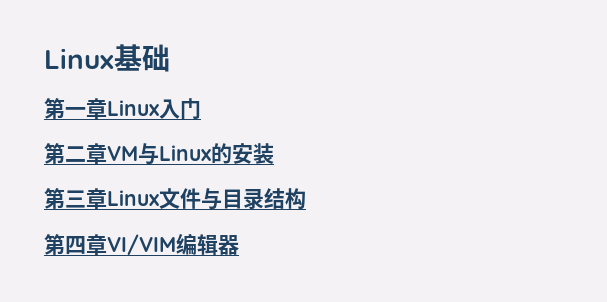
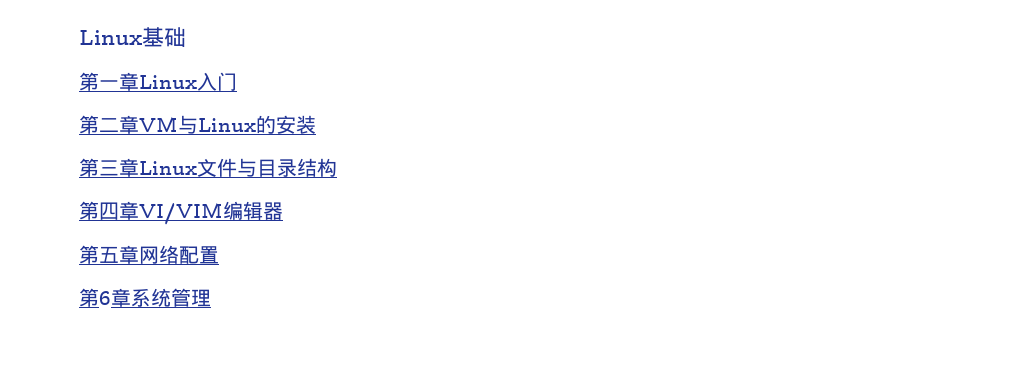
+ 第五章网络配置
+ 第6章系统管理

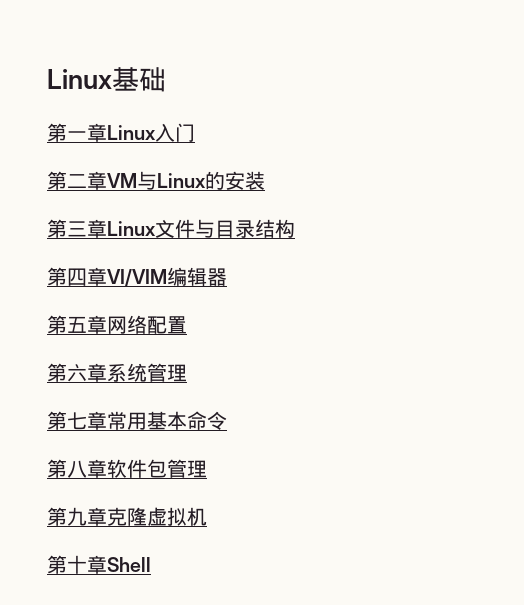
- 第6章系统管理
+ 第六章系统管理
+ 第七章常用基本命令
+ 第八章软件包管理
+ 第九章克隆虚拟机
+ 第十章Shell

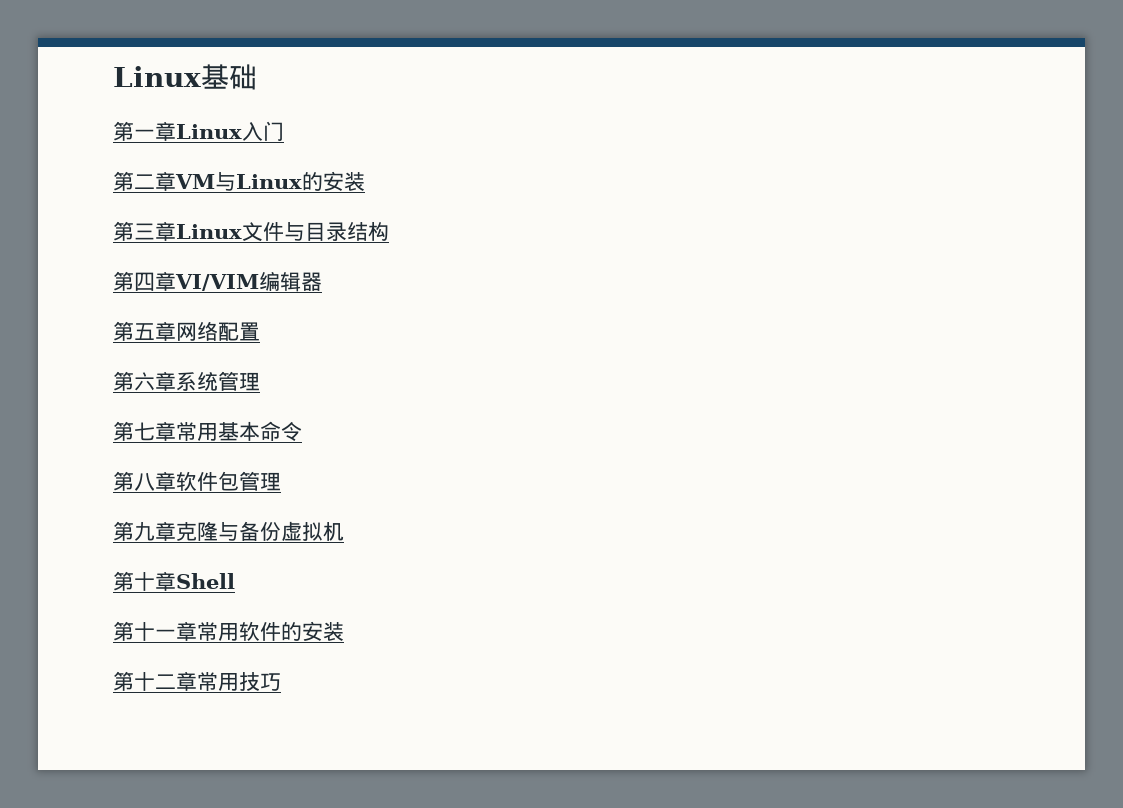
- 第九章克隆虚拟机
+ 第九章克隆与备份虚拟机
+ 第十一章常用软件的安装
+ 第十二章常用技巧

